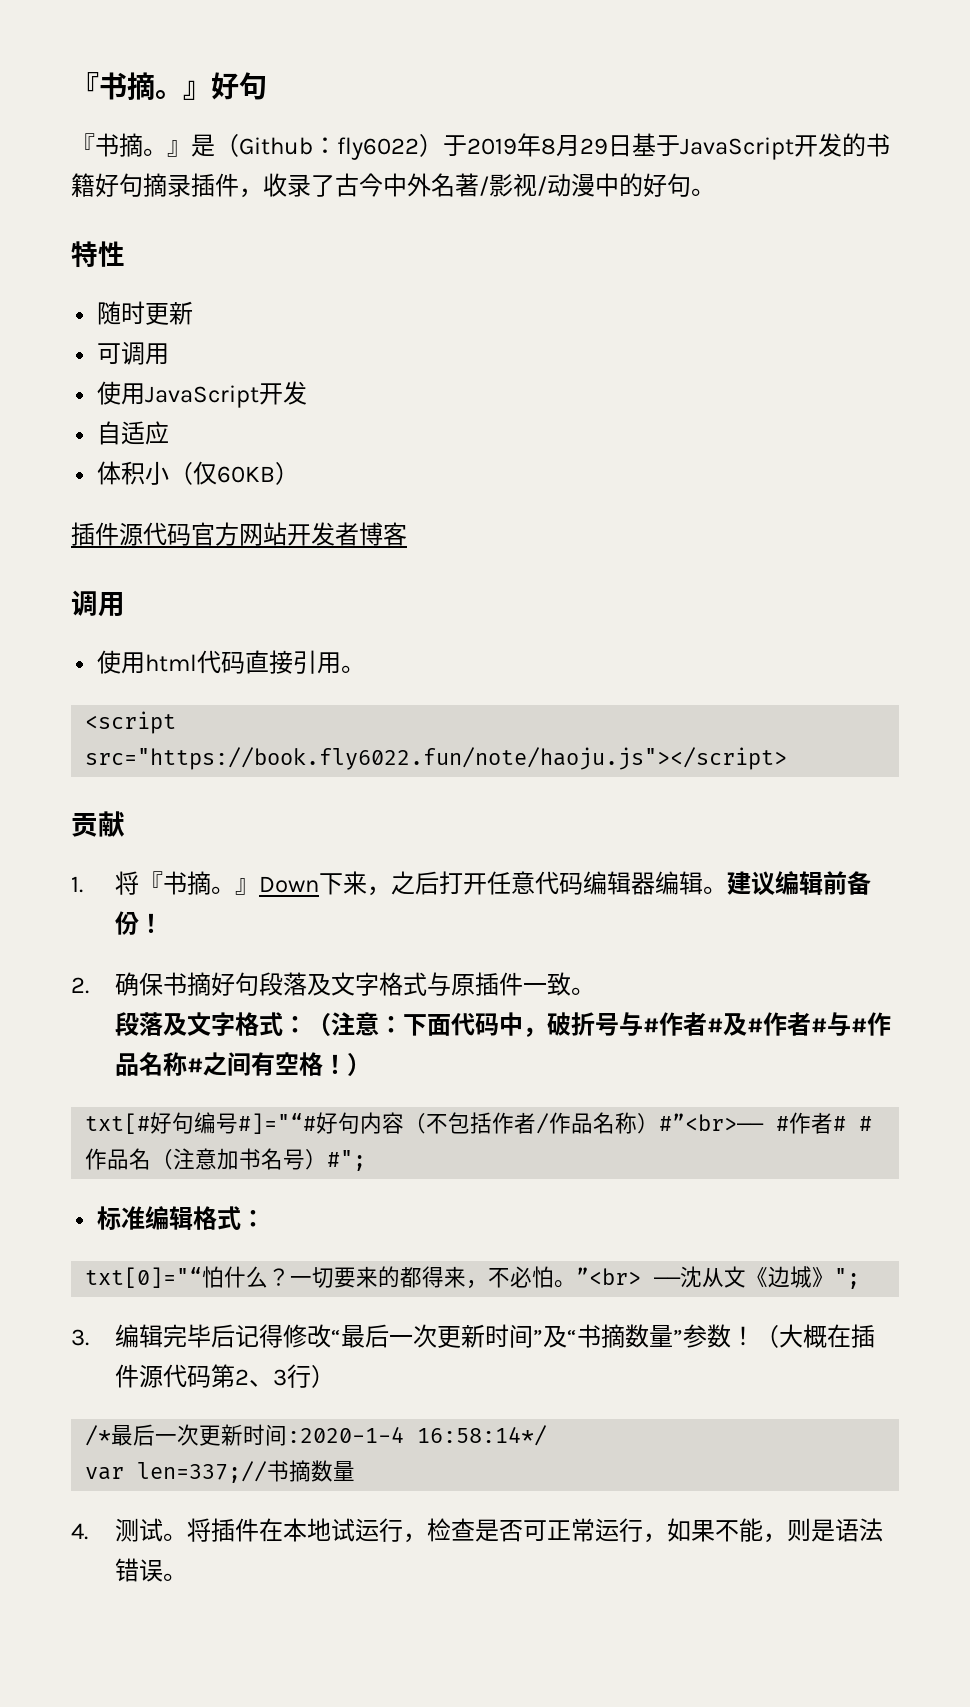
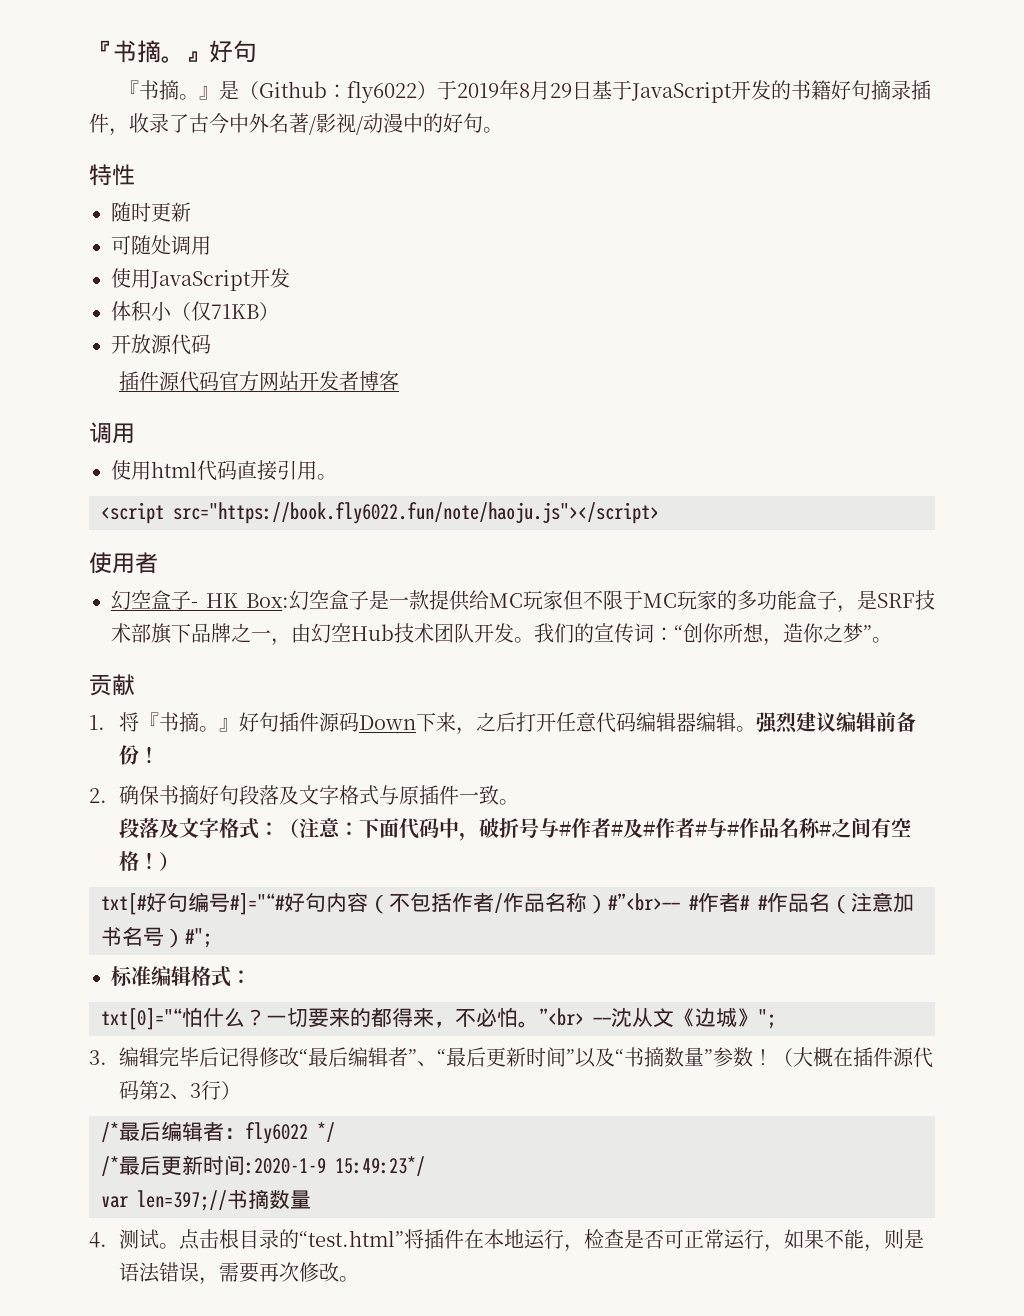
- 可调用
+ 可随处调用
- 自适应
- 体积小（仅60KB）
+ 体积小（仅71KB）
+ 开放源代码
+ 使用者
+ 幻空盒子- HK Box:幻空盒子是一款提供给MC玩家但不限于MC玩家的多功能盒子，是SRF技术部旗下品牌之一，由幻空Hub技术团队开发。我们的宣传词：“创你所想，造你之梦”。
- 1.将『书摘。』Down下来，之后打开任意代码编辑器编辑。
+ 1.将『书摘。』好句插件源码Down下来，之后打开任意代码编辑器编辑。
- 建议编辑前备份！
+ 强烈建议编辑前备份！
- 3.编辑完毕后记得修改“最后一次更新时间”及“书摘数量”参数！
+ 3.编辑完毕后记得修改“最后编辑者”、“最后更新时间”以及“书摘数量”参数！
- /*最后一次更新时间:2020-1-4 16:58:14*/
+ /*最后编辑者：fly6022 */
+ /*最后更新时间:2020-1-9 15:49:23*/
- var len=337;//书摘数量
+ var len=397;//书摘数量
- 将插件在本地试运行，检查是否可正常运行，如果不能，则是语法错误。
+ 点击根目录的“test.html”将插件在本地运行，检查是否可正常运行，如果不能，则是语法错误，需要再次修改。

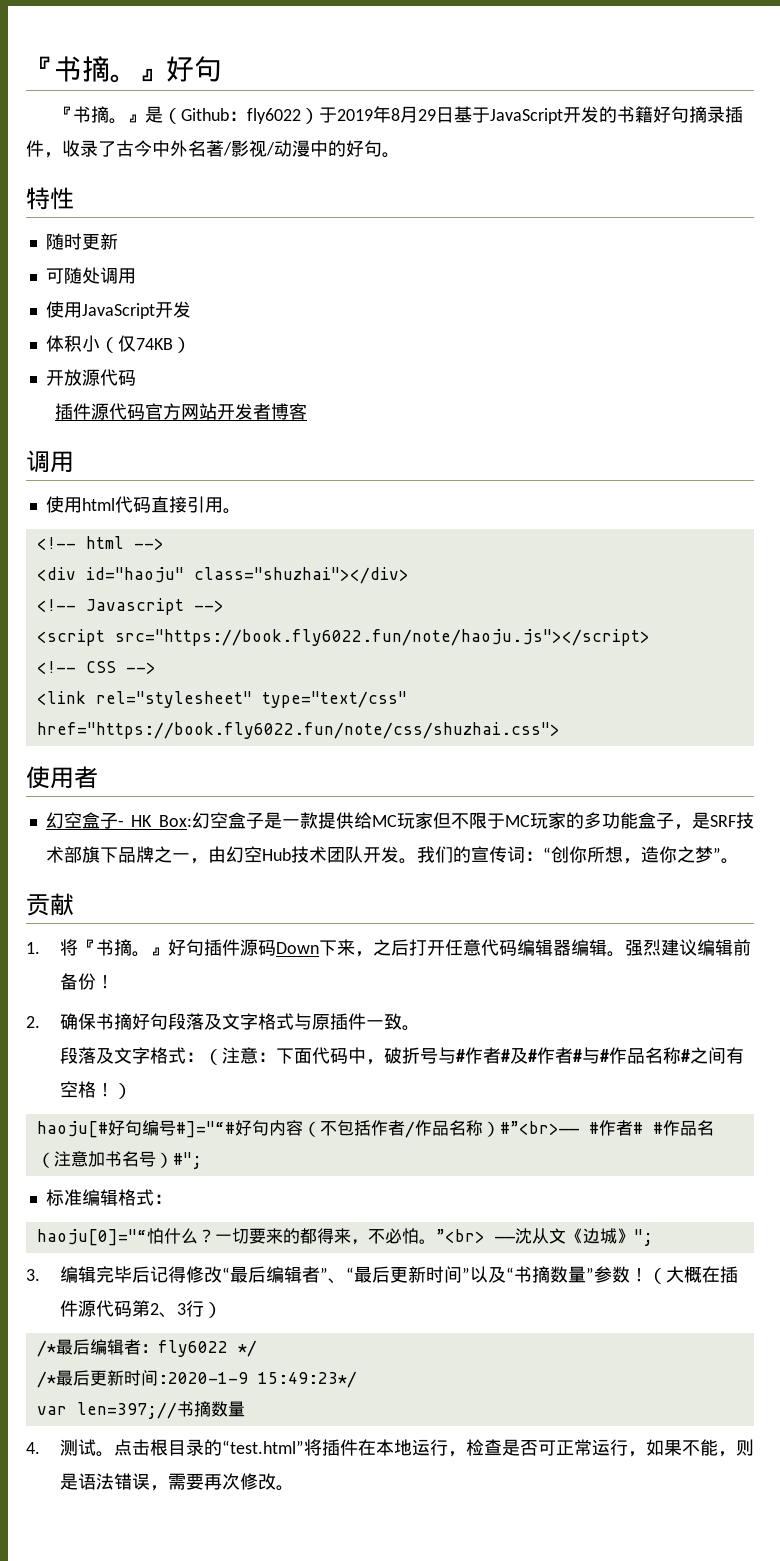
- 体积小（仅71KB）
+ 体积小（仅74KB）
+ <!-- html -->
+ <div id="haoju" class="shuzhai"></div>
+ <!-- Javascript -->
  <script src="https://book.fly6022.fun/note/haoju.js"></script>
+ <!-- CSS -->
+ <link rel="stylesheet" type="text/css" href="https://book.fly6022.fun/note/css/shuzhai.css">
- txt[#好句编号#]="“#好句内容（不包括作者/作品名称）#”<br>—— #作者# #作品名（注意加书名号）#";
+ haoju[#好句编号#]="“#好句内容（不包括作者/作品名称）#”<br>—— #作者# #作品名（注意加书名号）#";
- txt[0]="“怕什么？
+ haoju[0]="“怕什么？

